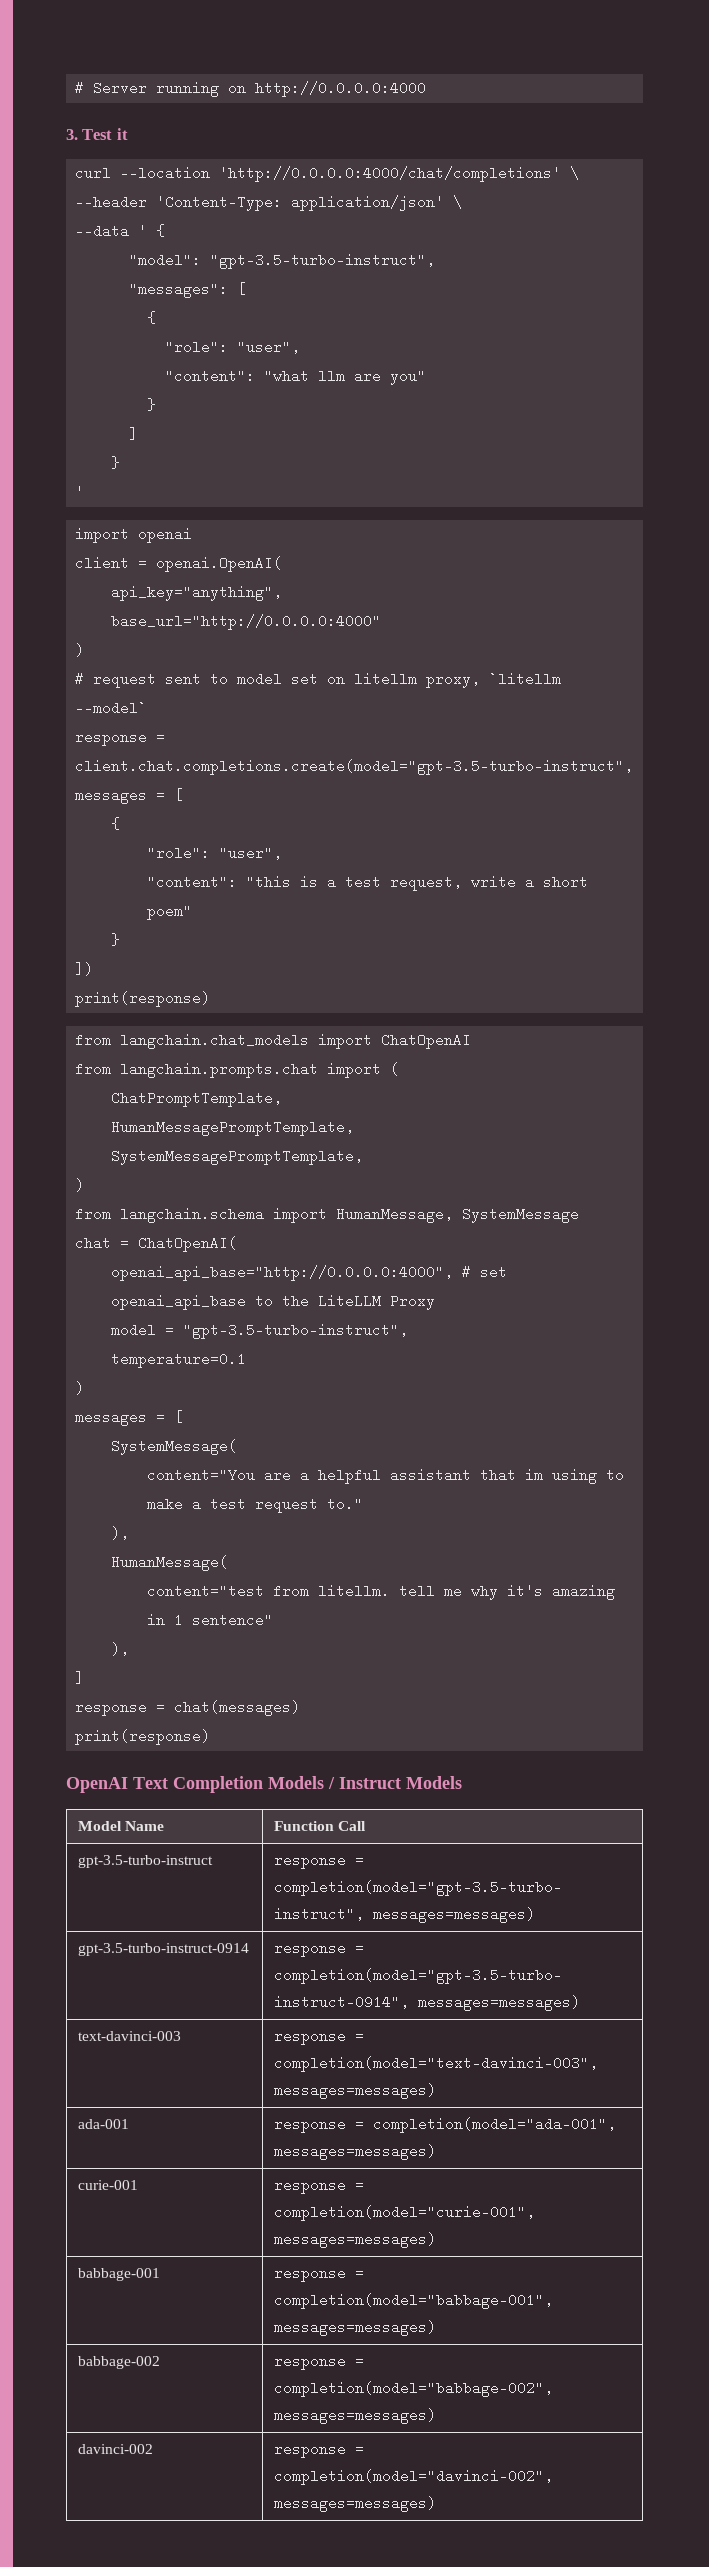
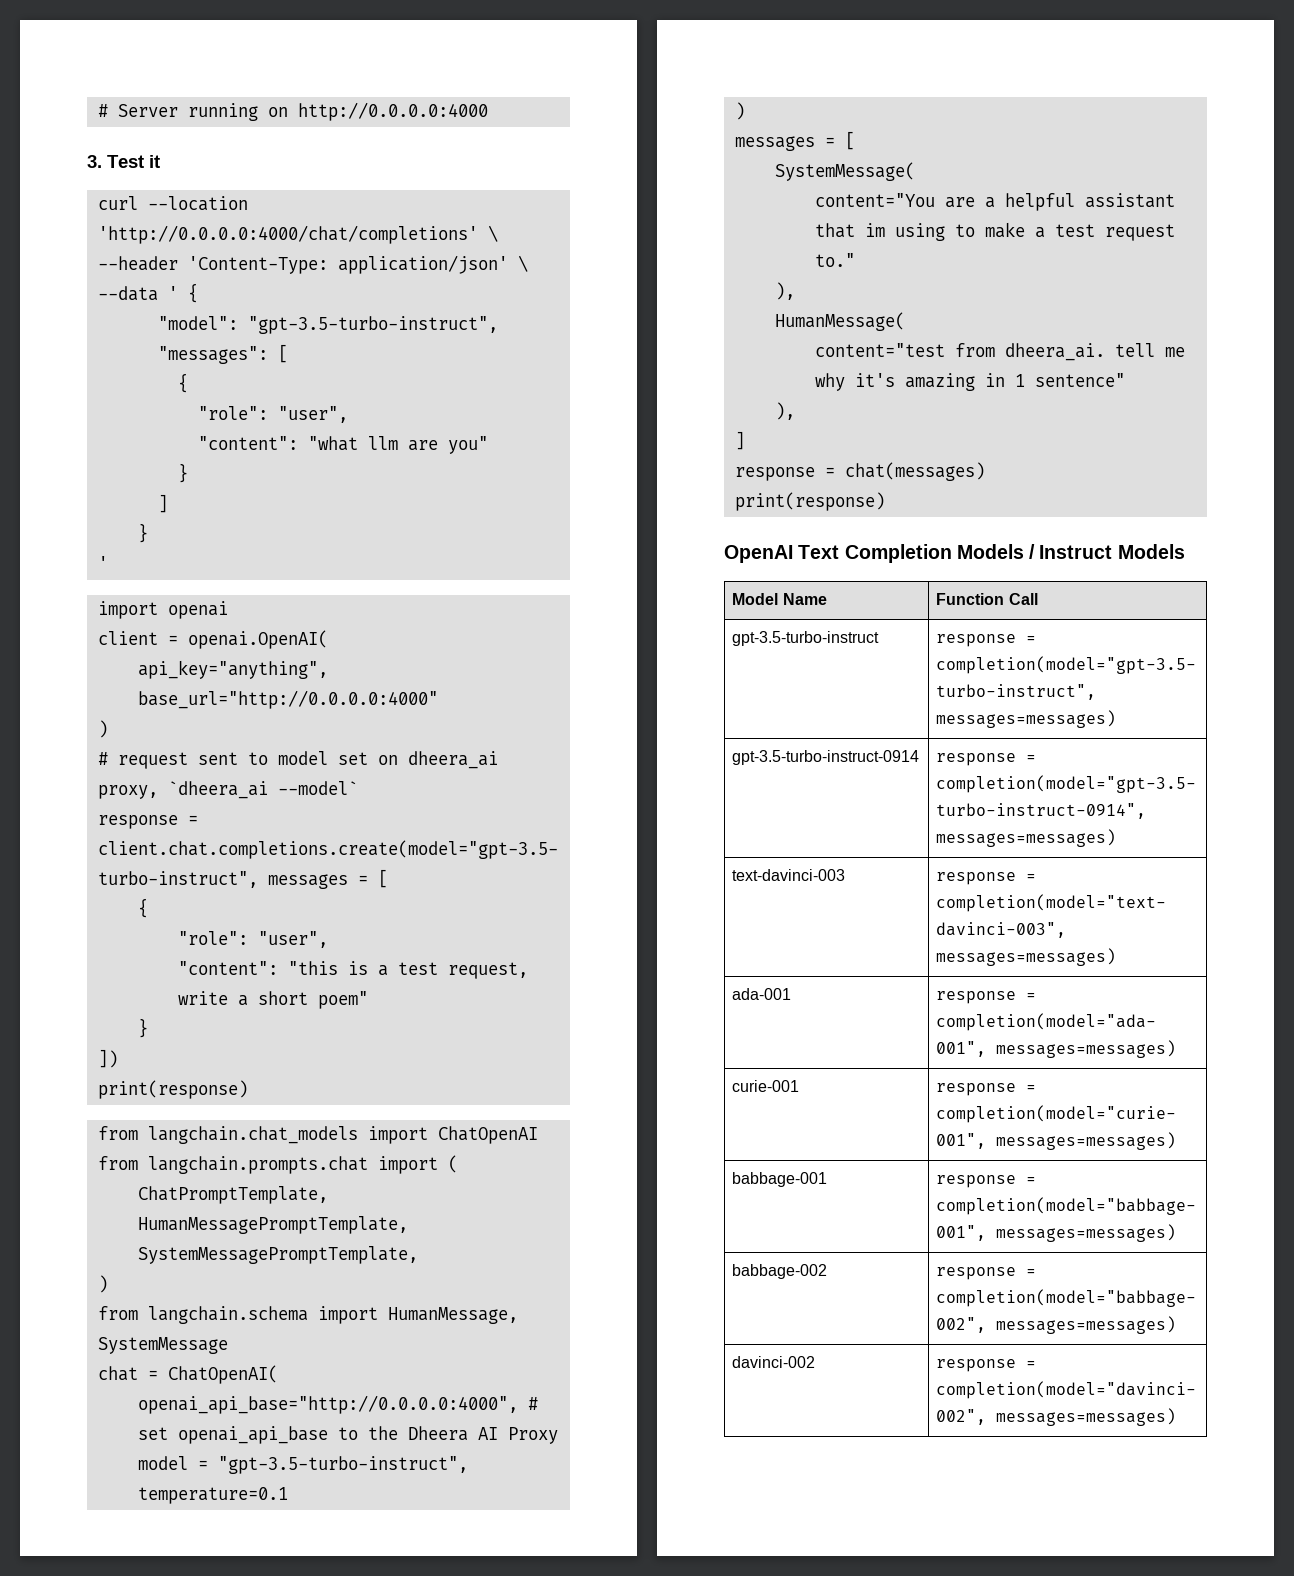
- # request sent to model set on litellm proxy, `litellm --model`
+ # request sent to model set on dheera_ai proxy, `dheera_ai --model`
- openai_api_base="http://0.0.0.0:4000", # set openai_api_base to the LiteLLM Proxy
+ openai_api_base="http://0.0.0.0:4000", # set openai_api_base to the Dheera AI Proxy
- content="test from litellm. tell me why it's amazing in 1 sentence"
+ content="test from dheera_ai. tell me why it's amazing in 1 sentence"

